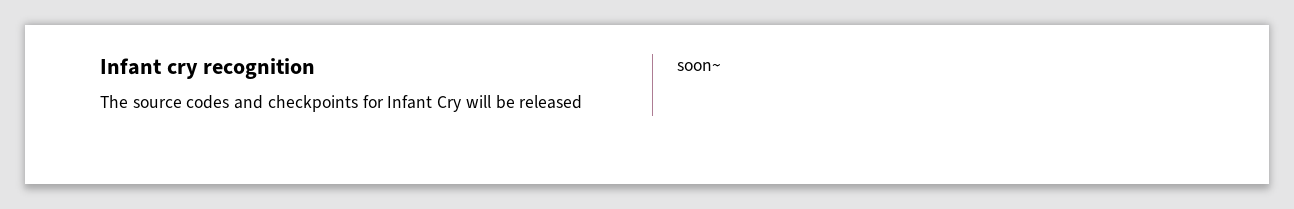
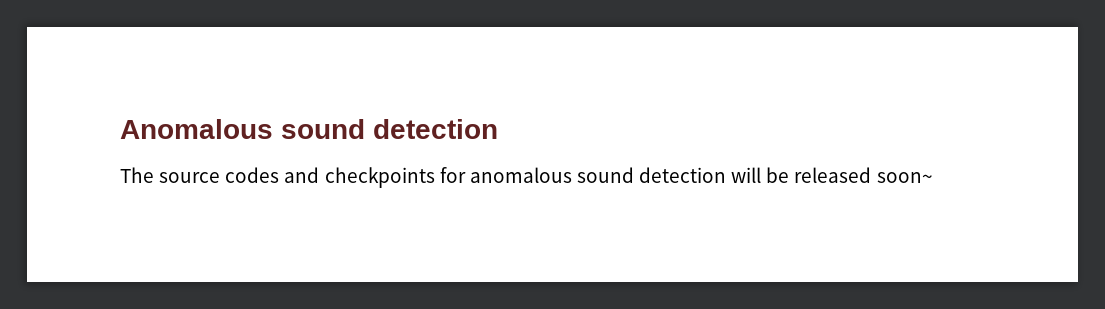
- Infant cry recognition
+ Anomalous sound detection
- The source codes and checkpoints for Infant Cry will be released soon~
+ The source codes and checkpoints for anomalous sound detection will be released soon~

